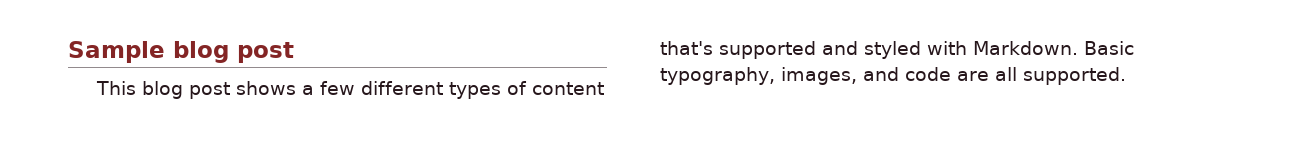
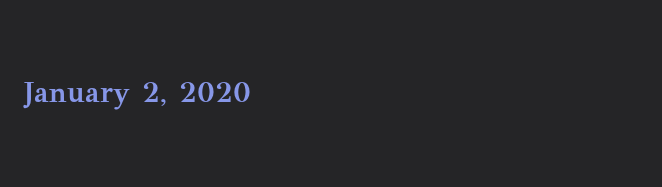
- Sample blog post
- This blog post shows a few different types of content that's supported and styled with Markdown. Basic typography, images, and code are all supported.
+ January 2, 2020

